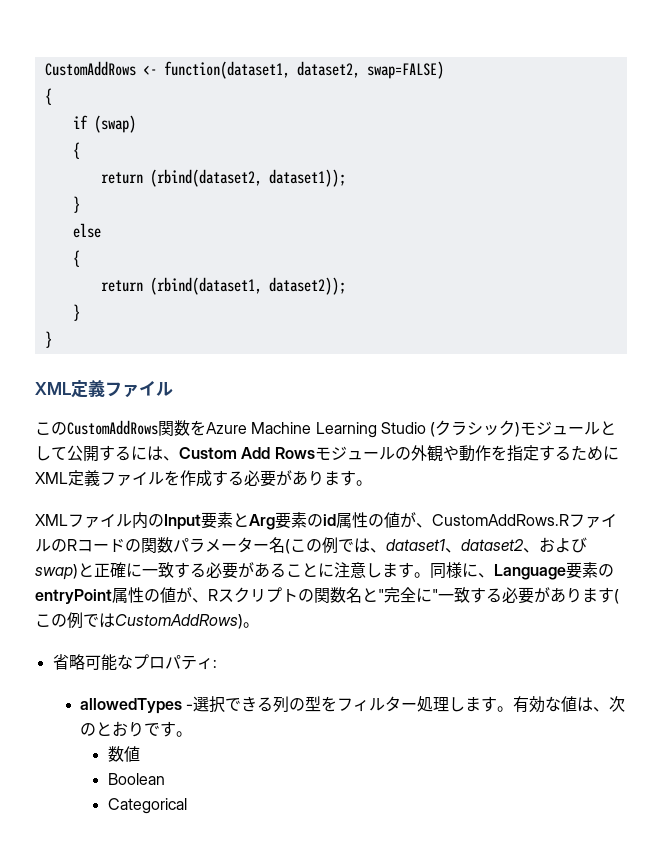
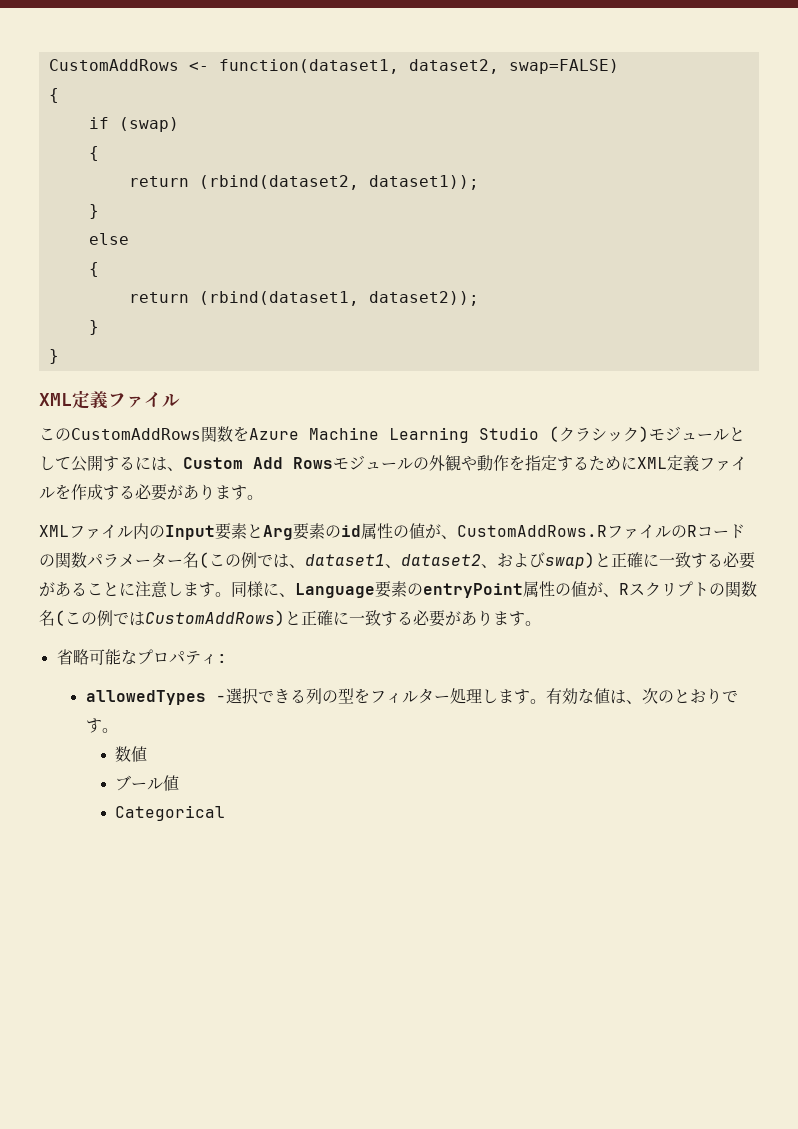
- 同様に、Language要素のentryPoint属性の値が、Rスクリプトの関数名と"完全に"一致する必要があります(この例ではCustomAddRows)。
+ 同様に、Language要素のentryPoint属性の値が、Rスクリプトの関数名(この例ではCustomAddRows)と正確に一致する必要があります。
- Boolean
+ ブール値

